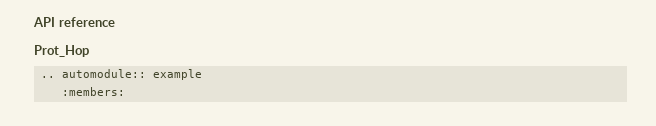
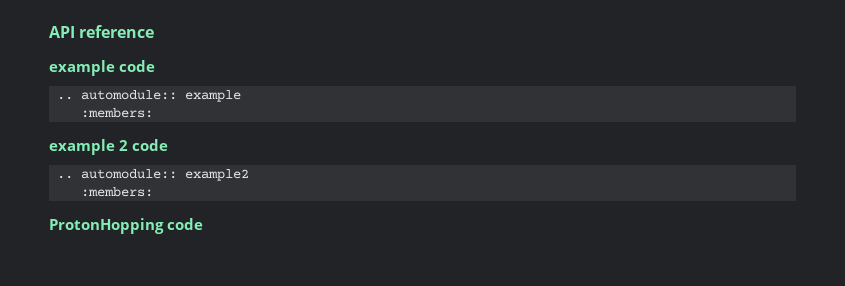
- Prot_Hop
+ example code
+ example 2 code
+ .. automodule:: example2
+ :members:
+ ProtonHopping code

